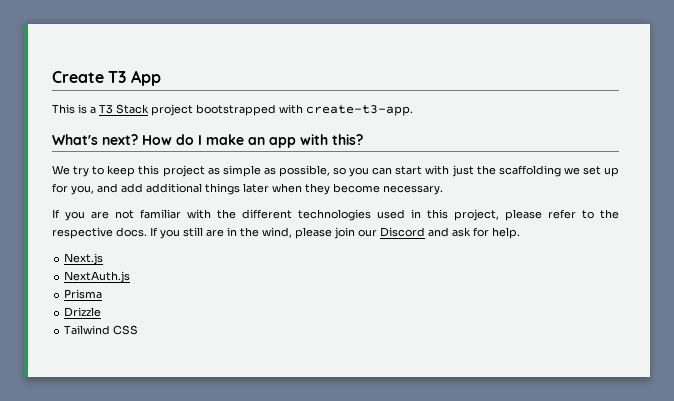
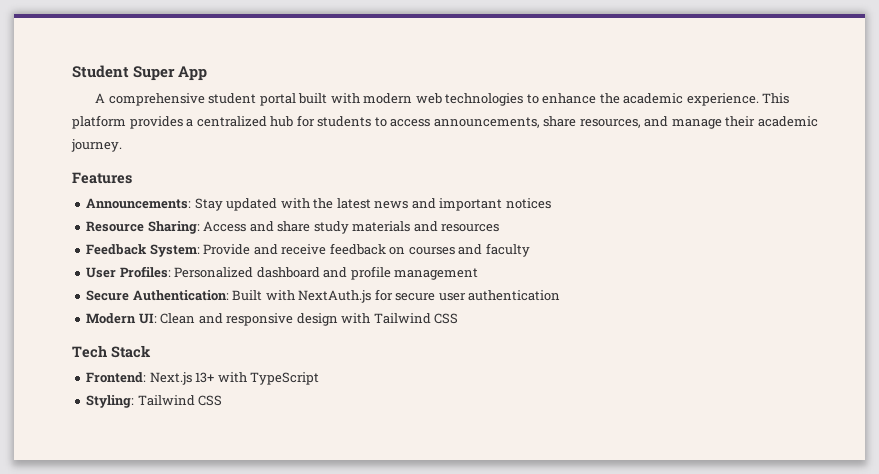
- Create T3 App
+ Student Super App
- This is a T3 Stack project bootstrapped with create-t3-app.
- What's next? How do I make an app with this?
- We try to keep this project as simple as possible, so you can start with just the scaffolding we set up for you, and add additional things later when they become necessary.
- If you are not familiar with the different technologies used in this project, please refer to the respective docs. If you still are in the wind, please join our Discord and ask for help.
- Next.js
- NextAuth.js
- Prisma
- Drizzle
- Tailwind CSS
+ A comprehensive student portal built with modern web technologies to enhance the academic experience. This platform provides a centralized hub for students to access announcements, share resources, and manage their academic journey.
+ Features
+ Announcements: Stay updated with the latest news and important notices
+ Resource Sharing: Access and share study materials and resources
+ Feedback System: Provide and receive feedback on courses and faculty
+ User Profiles: Personalized dashboard and profile management
+ Secure Authentication: Built with NextAuth.js for secure user authentication
+ Modern UI: Clean and responsive design with Tailwind CSS
+ Tech Stack
+ Frontend: Next.js 13+ with TypeScript
+ Styling: Tailwind CSS

